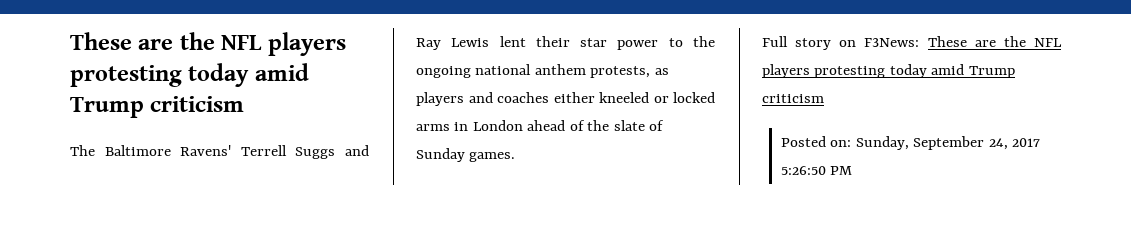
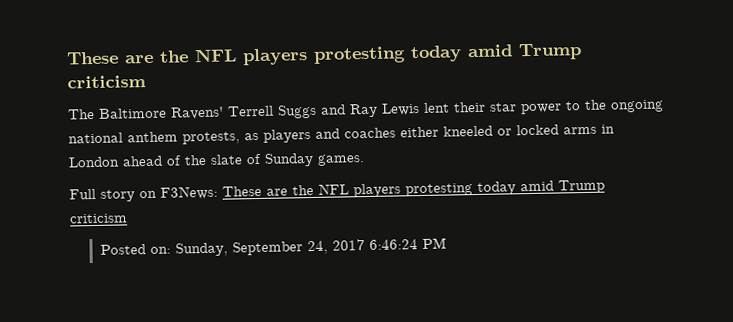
- Posted on: Sunday, September 24, 2017 5:26:50 PM
+ Posted on: Sunday, September 24, 2017 6:46:24 PM

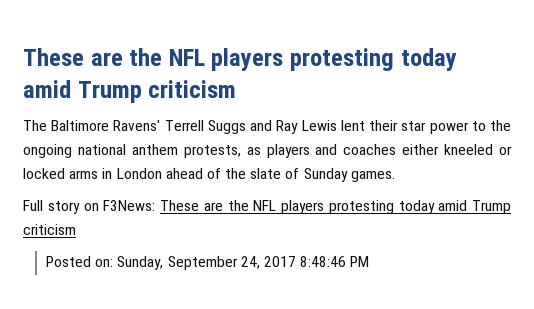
- Posted on: Sunday, September 24, 2017 6:46:24 PM
+ Posted on: Sunday, September 24, 2017 8:48:46 PM

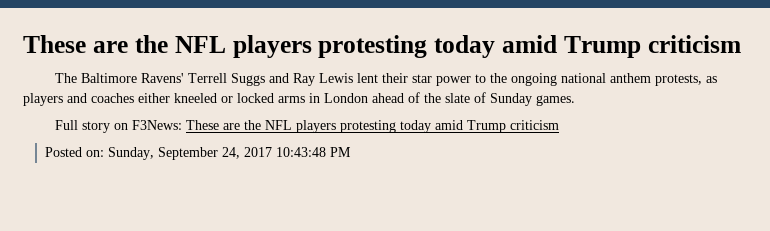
- Posted on: Sunday, September 24, 2017 8:48:46 PM
+ Posted on: Sunday, September 24, 2017 10:43:48 PM

